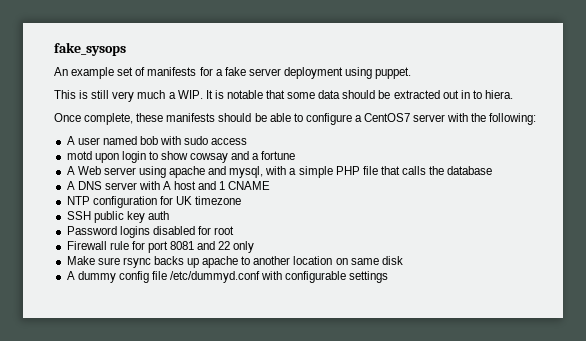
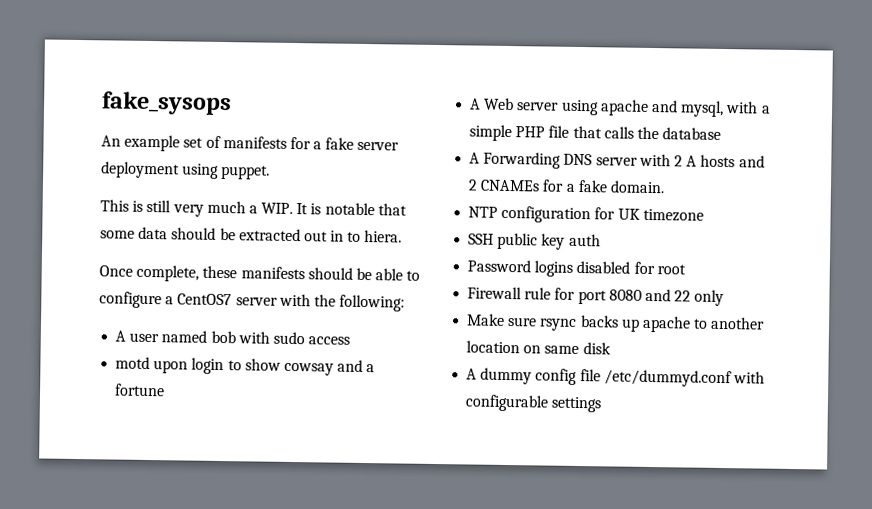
- A DNS server with A host and 1 CNAME
+ A Forwarding DNS server with 2 A hosts and 2 CNAMEs for a fake domain.
- Firewall rule for port 8081 and 22 only
+ Firewall rule for port 8080 and 22 only

